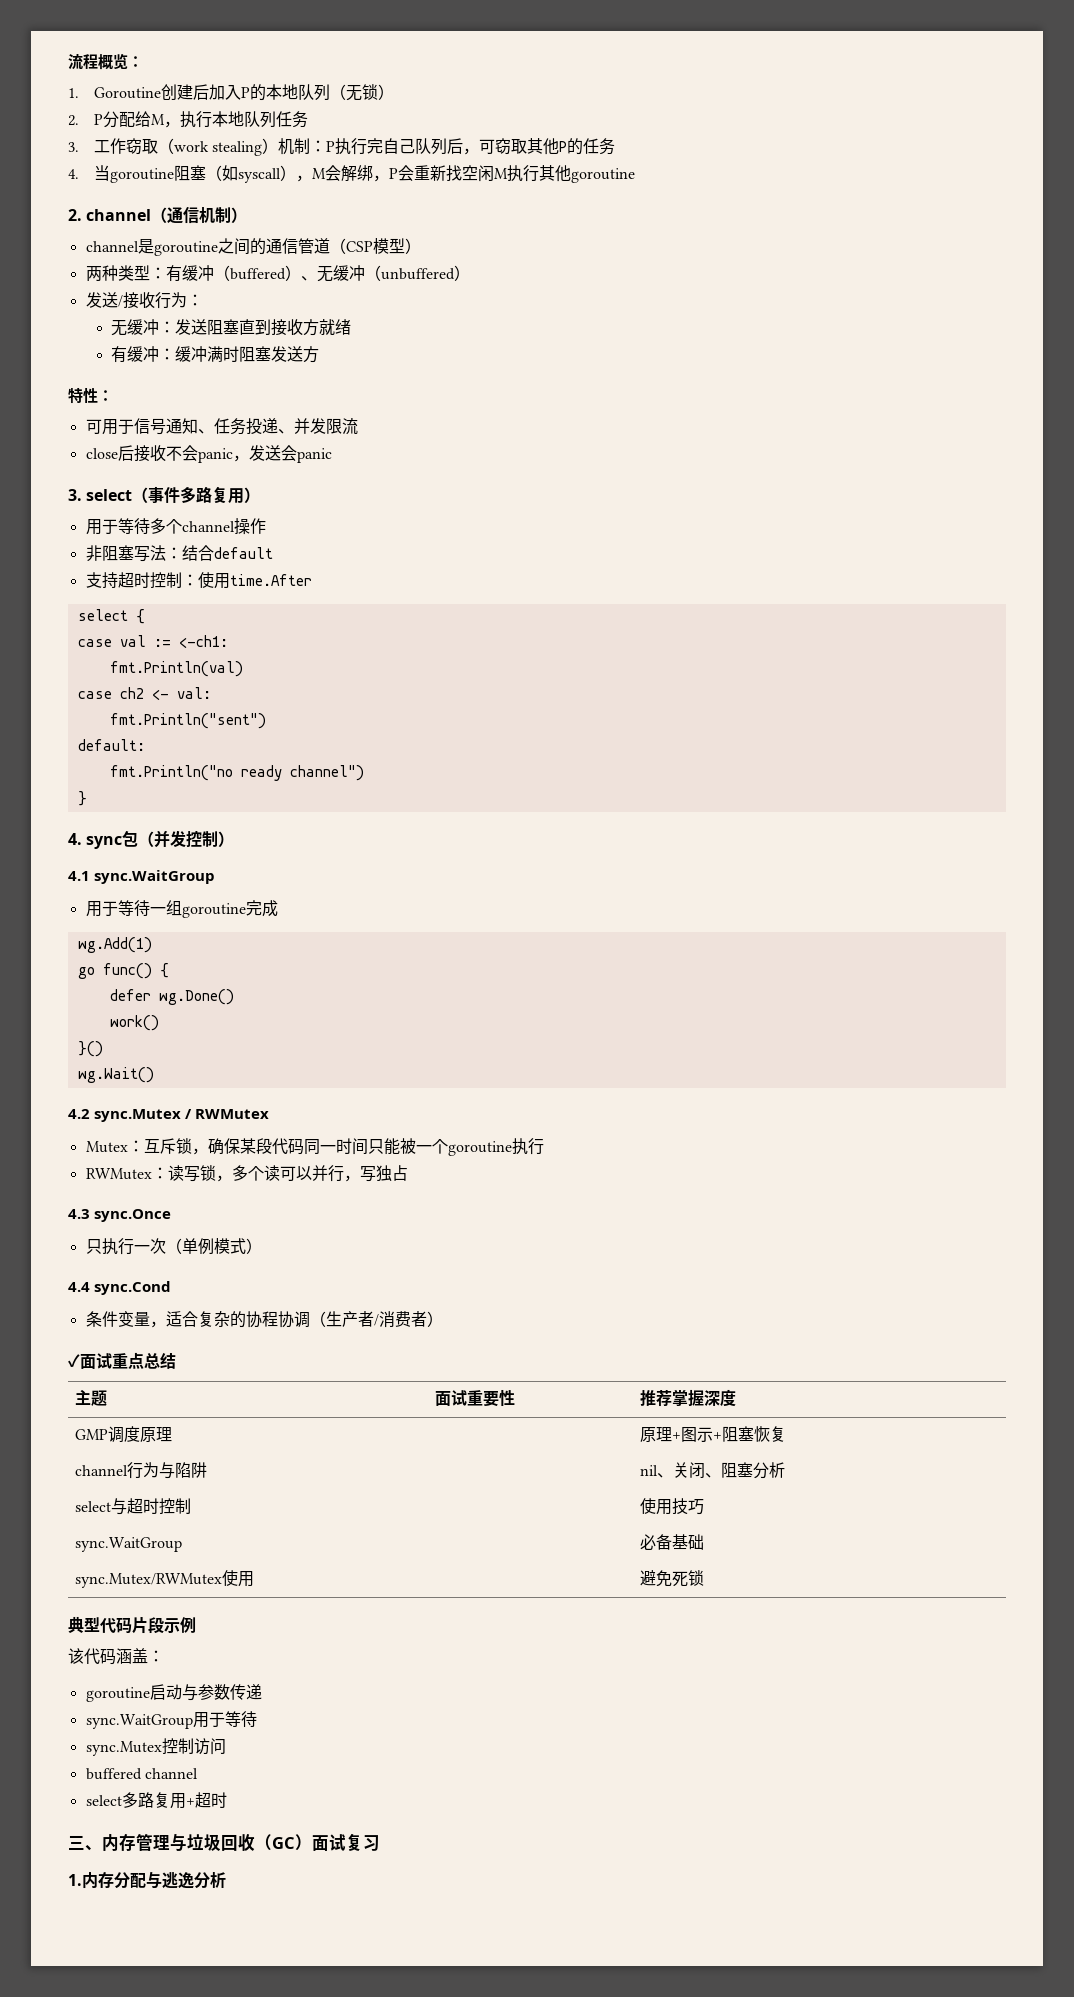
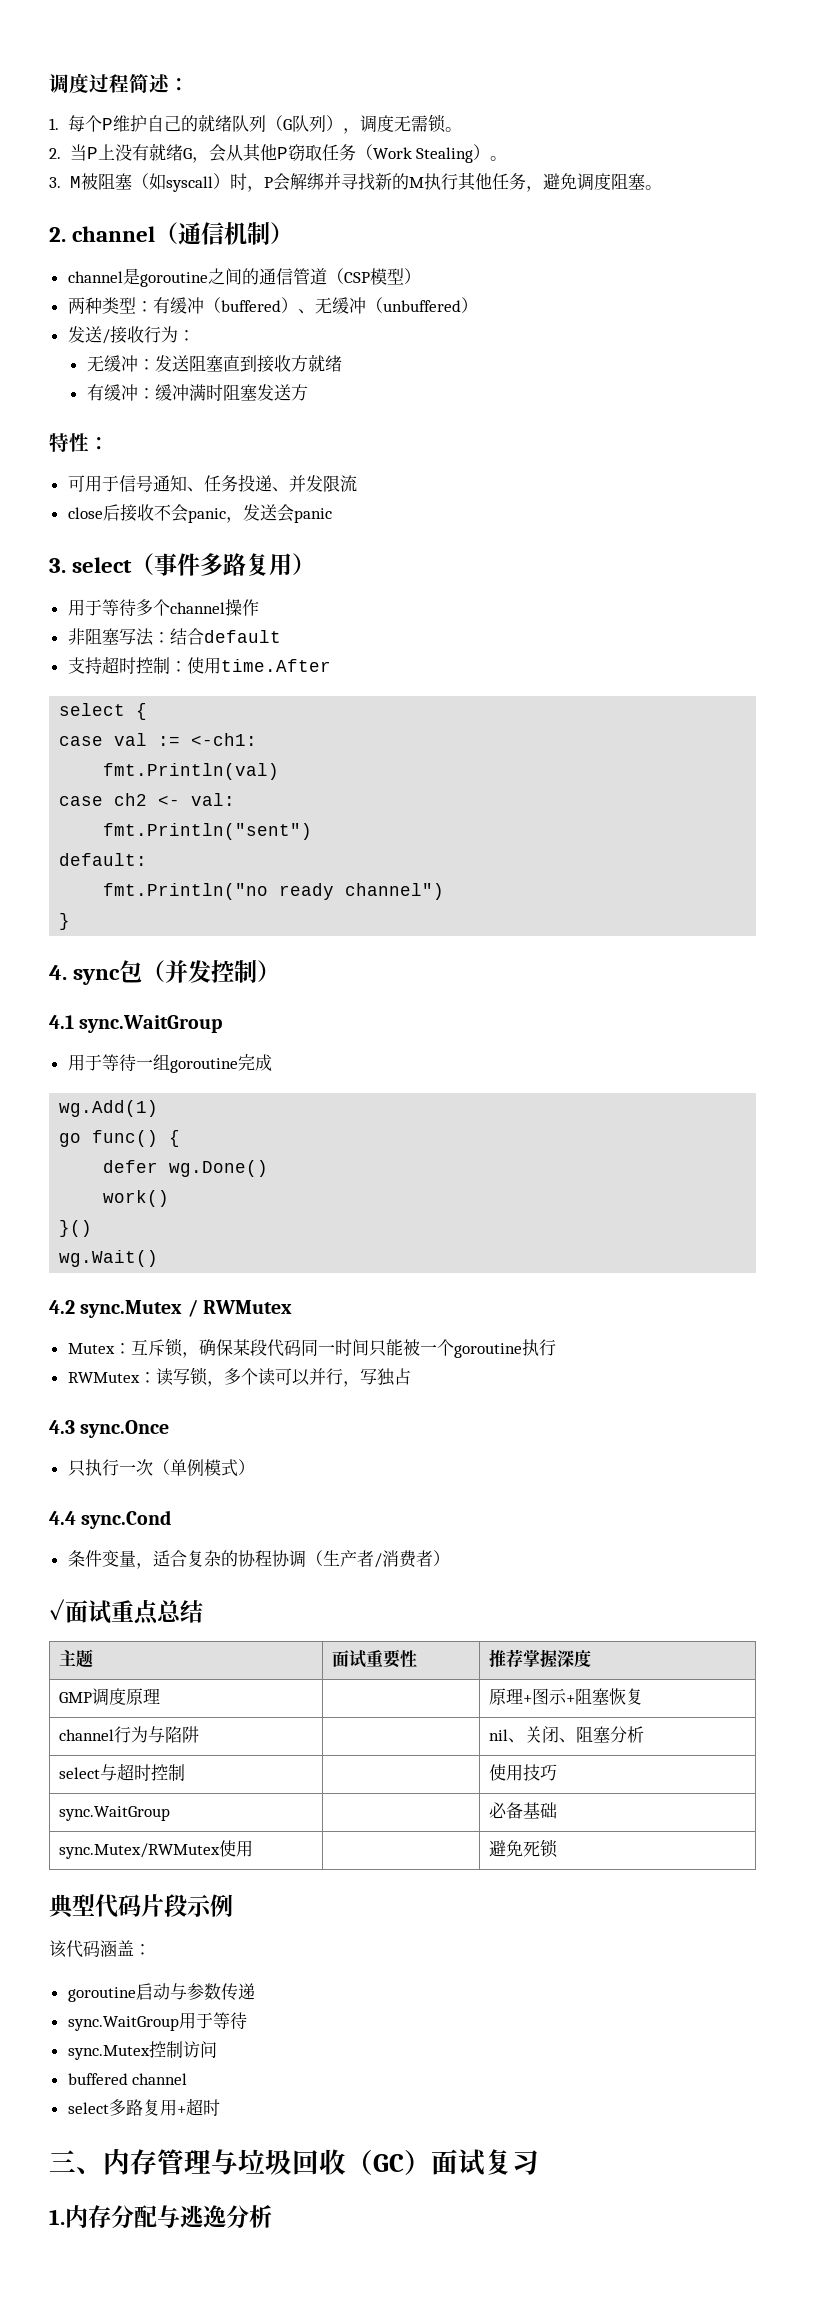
- 流程概览：
+ 调度过程简述：
- 1. Goroutine创建后加入P的本地队列（无锁）
- 2. P分配给M，执行本地队列任务
- 3.工作窃取（work stealing）机制：P执行完自己队列后，可窃取其他P的任务
- 4.当goroutine阻塞（如syscall），M会解绑，P会重新找空闲M执行其他goroutine
+ 1.每个P维护自己的就绪队列（G队列），调度无需锁。
+ 2.当P上没有就绪G，会从其他P窃取任务（Work Stealing）。
+ 3. M被阻塞（如syscall）时，P会解绑并寻找新的M执行其他任务，避免调度阻塞。

